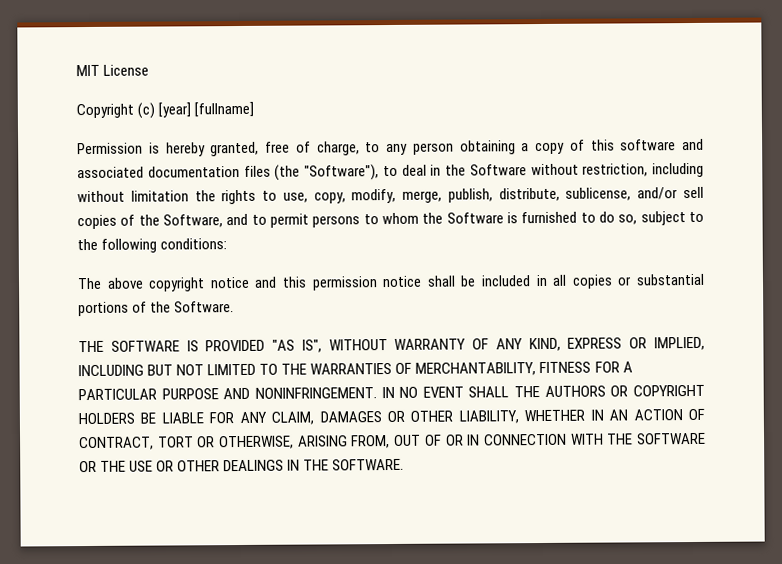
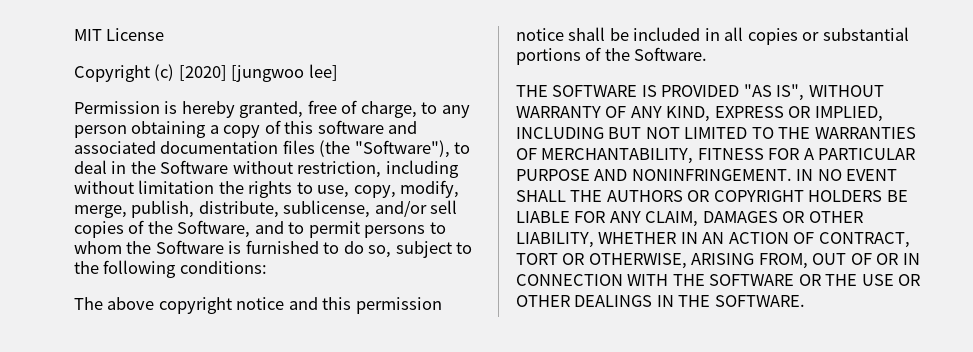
- Copyright (c) [year] [fullname]
+ Copyright (c) [2020] [jungwoo lee]

